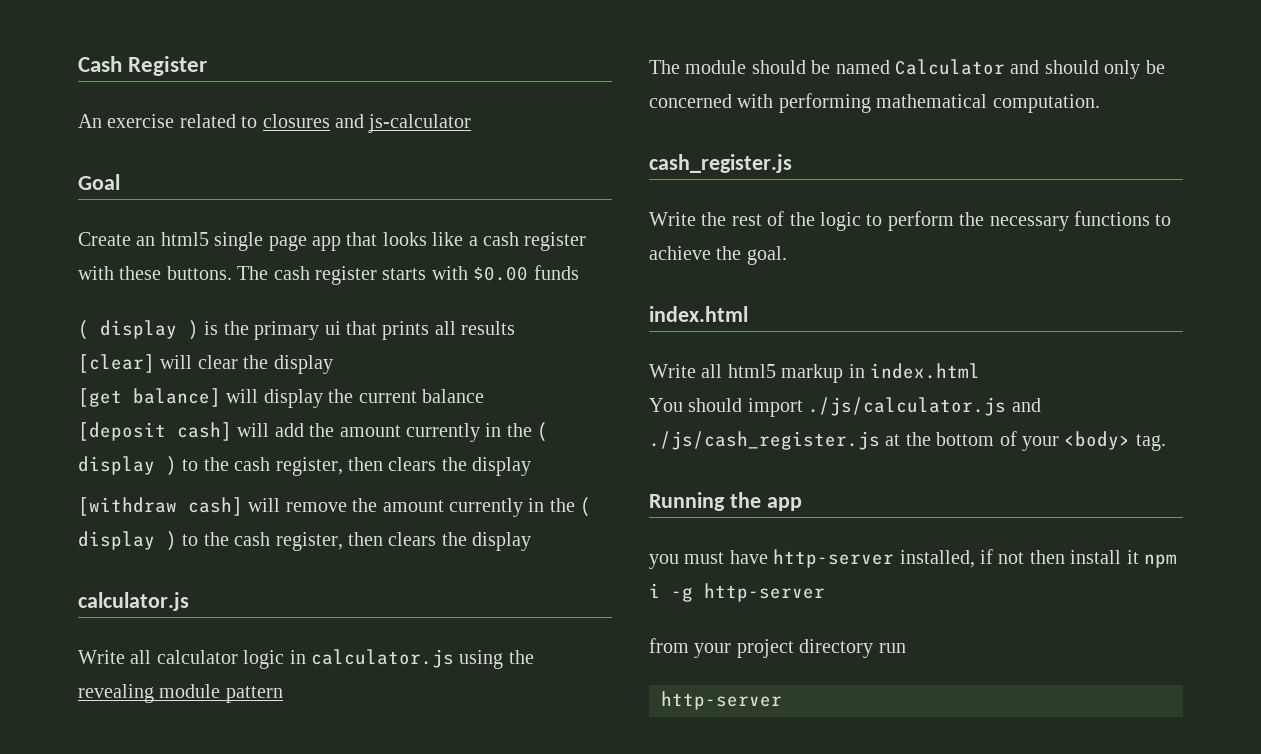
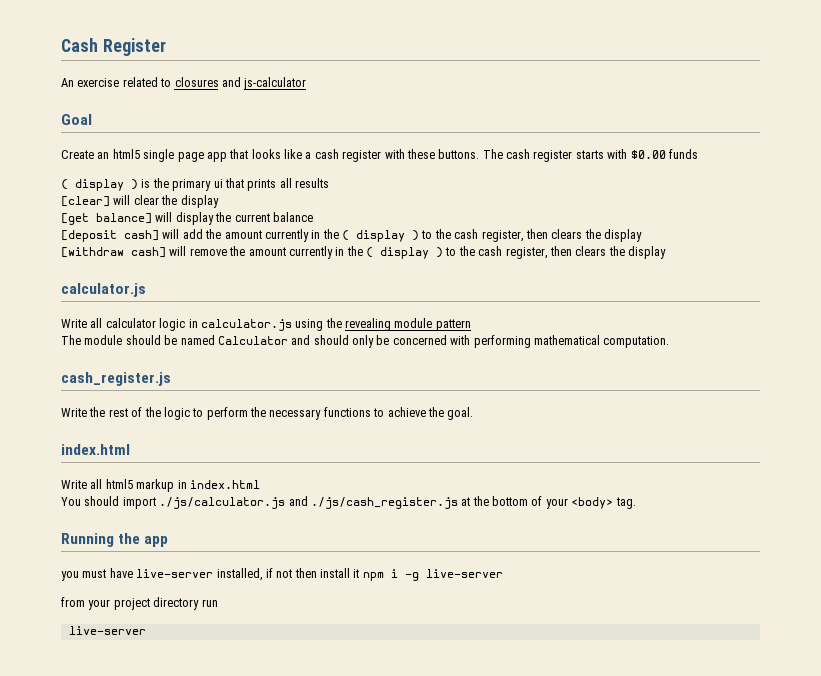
- you must have http-server installed, if not then install it npm i -g http-server
+ you must have live-server installed, if not then install it npm i -g live-server
  from your project directory run
- http-server
+ live-server

